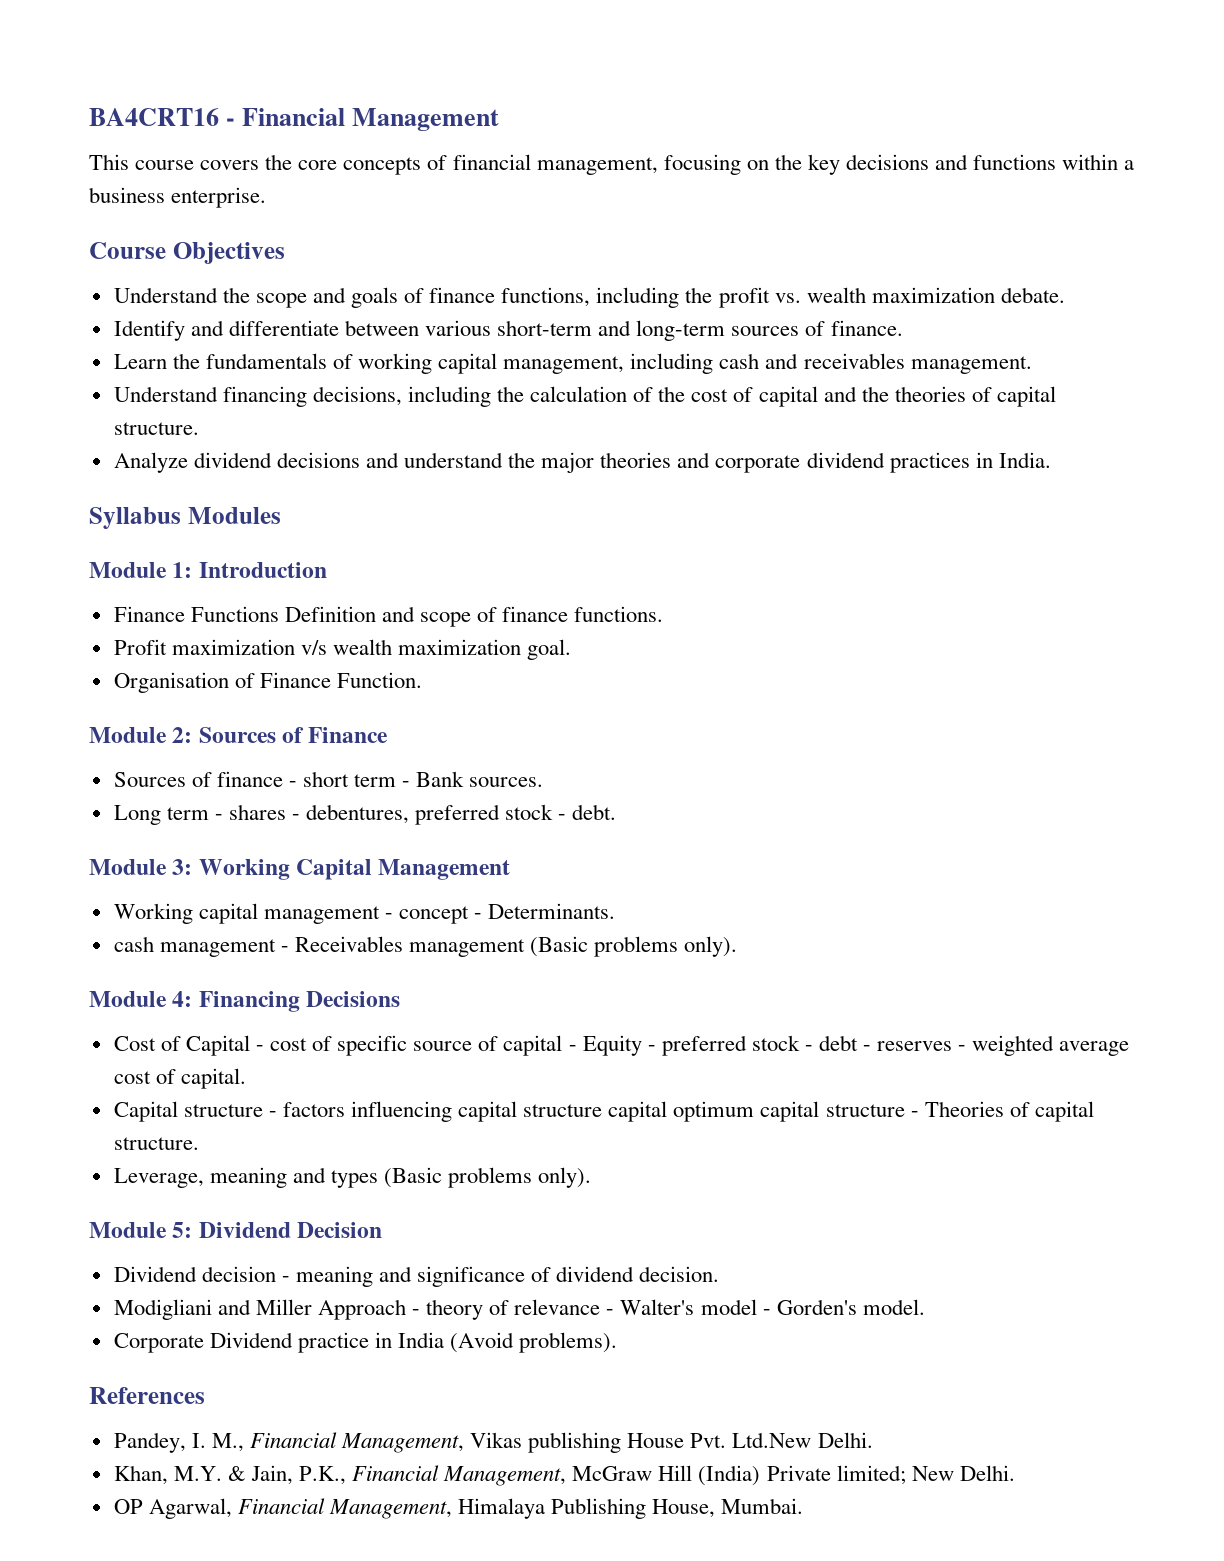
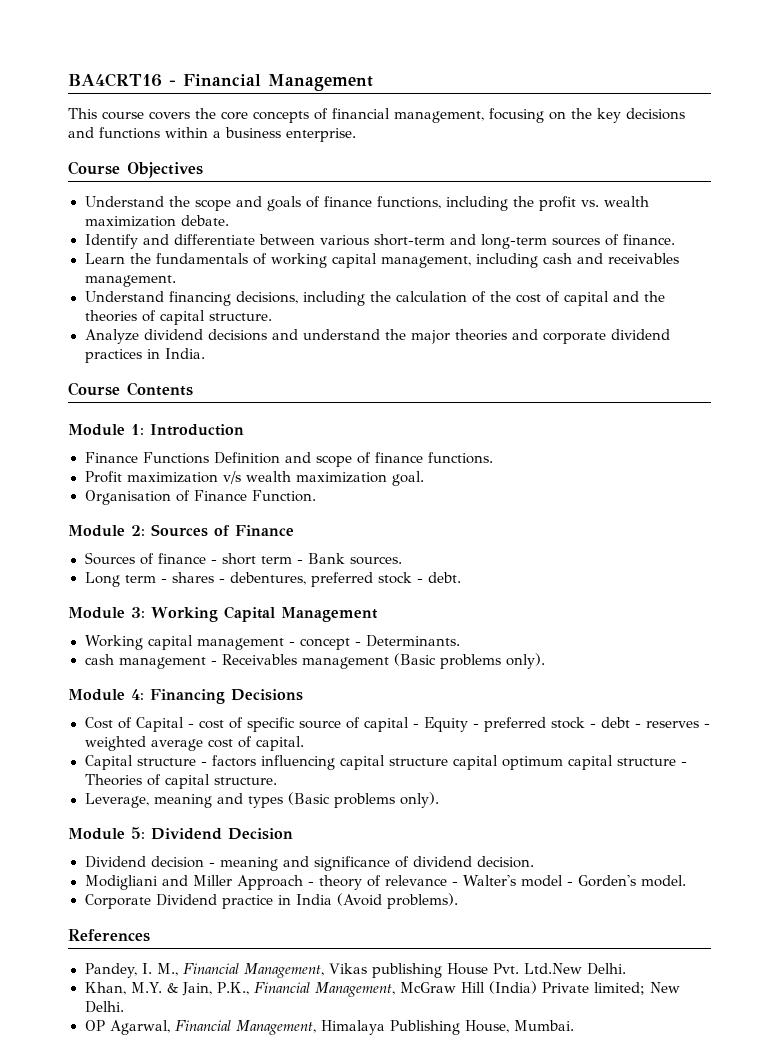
- Syllabus Modules
+ Course Contents

